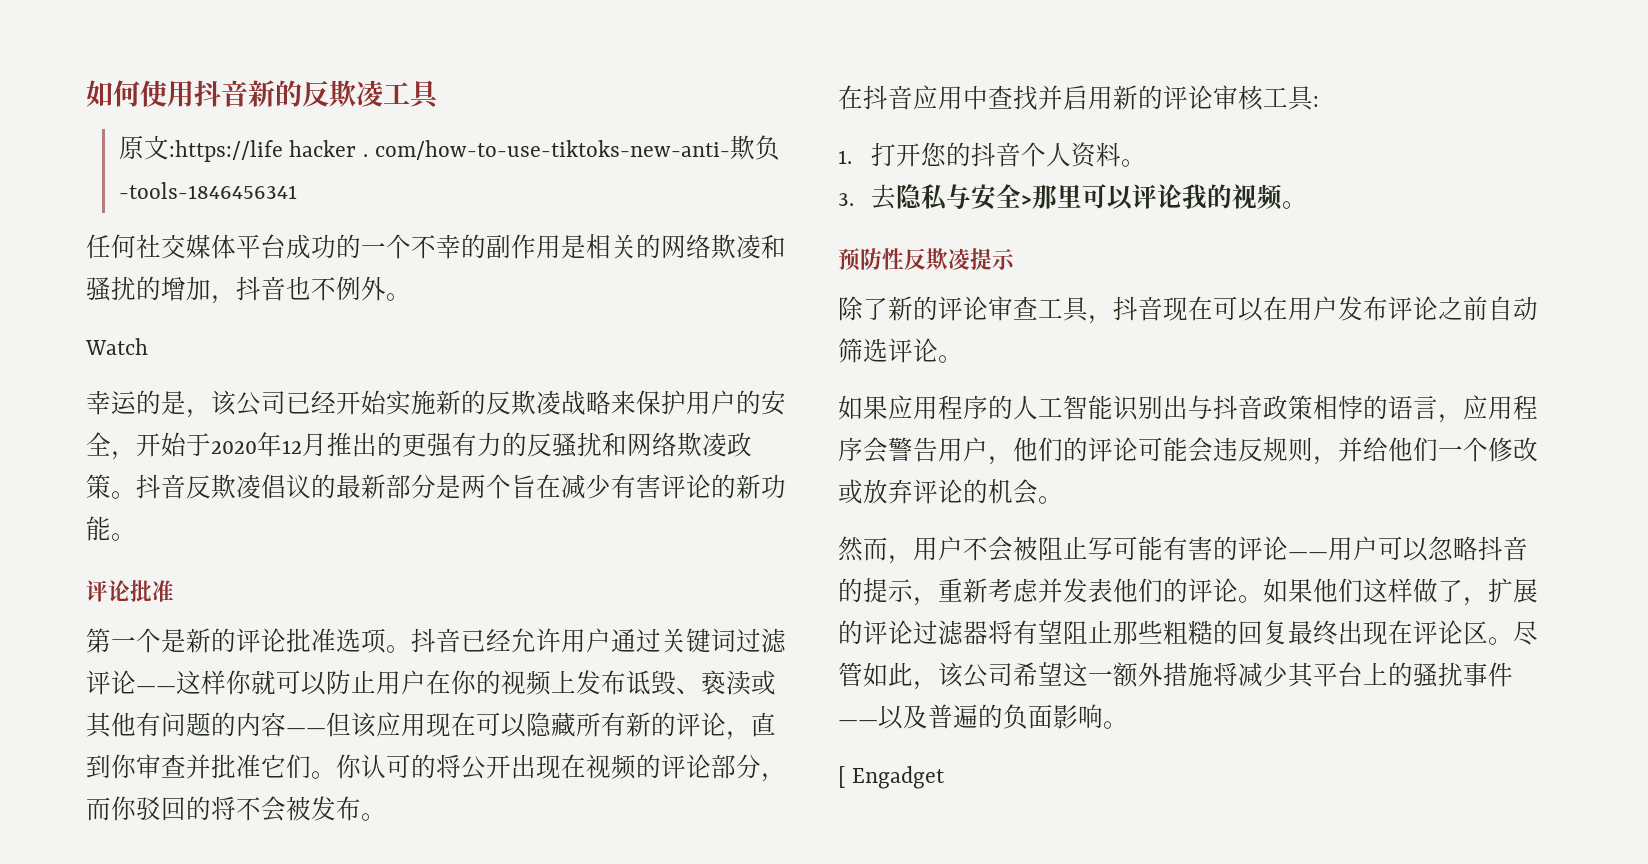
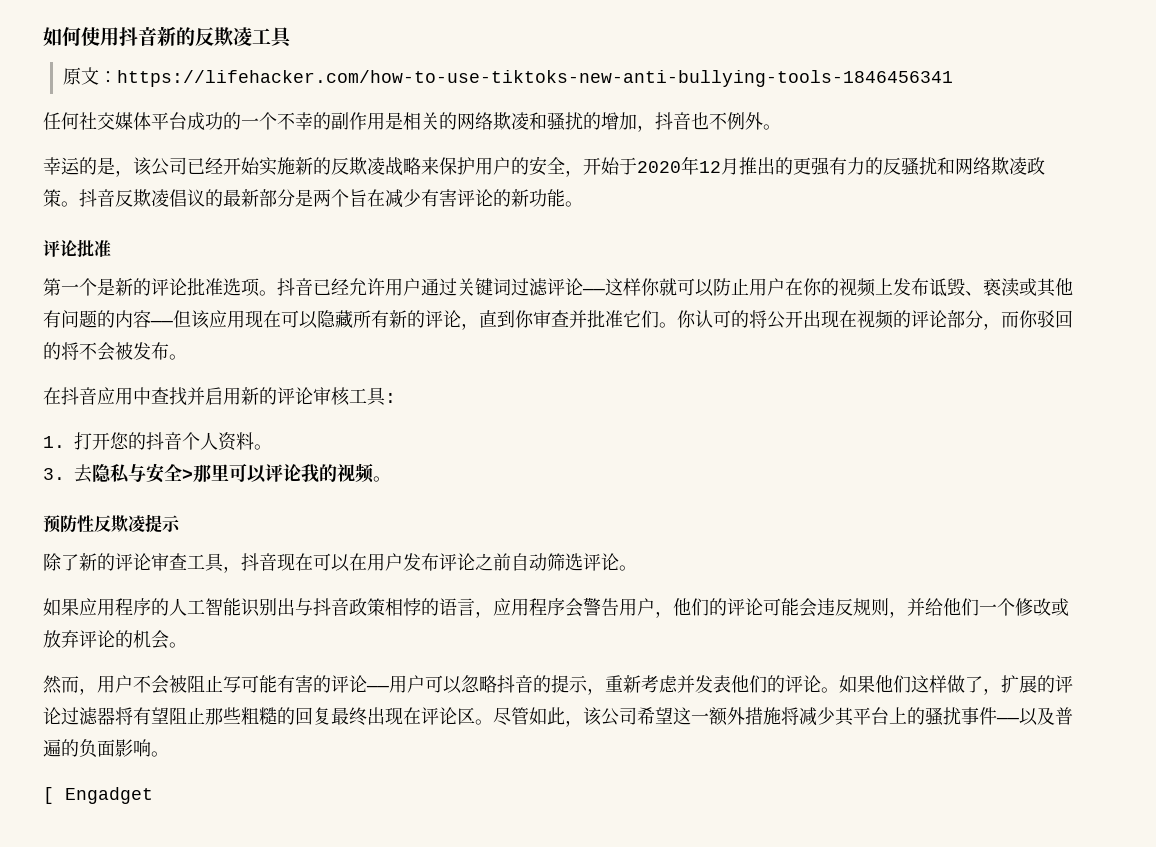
- 原文:https://life hacker . com/how-to-use-tiktoks-new-anti-欺负-tools-1846456341
+ 原文：https://lifehacker.com/how-to-use-tiktoks-new-anti-bullying-tools-1846456341
- Watch

